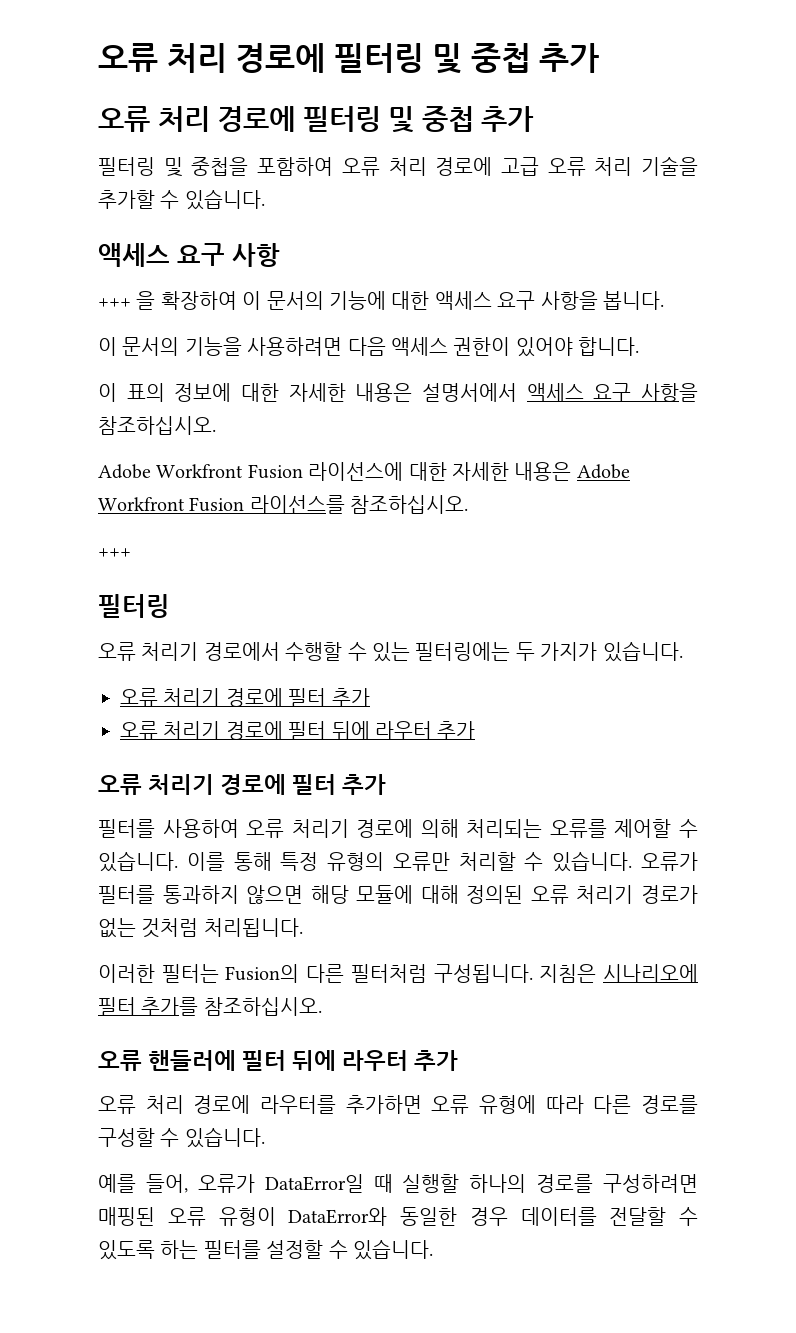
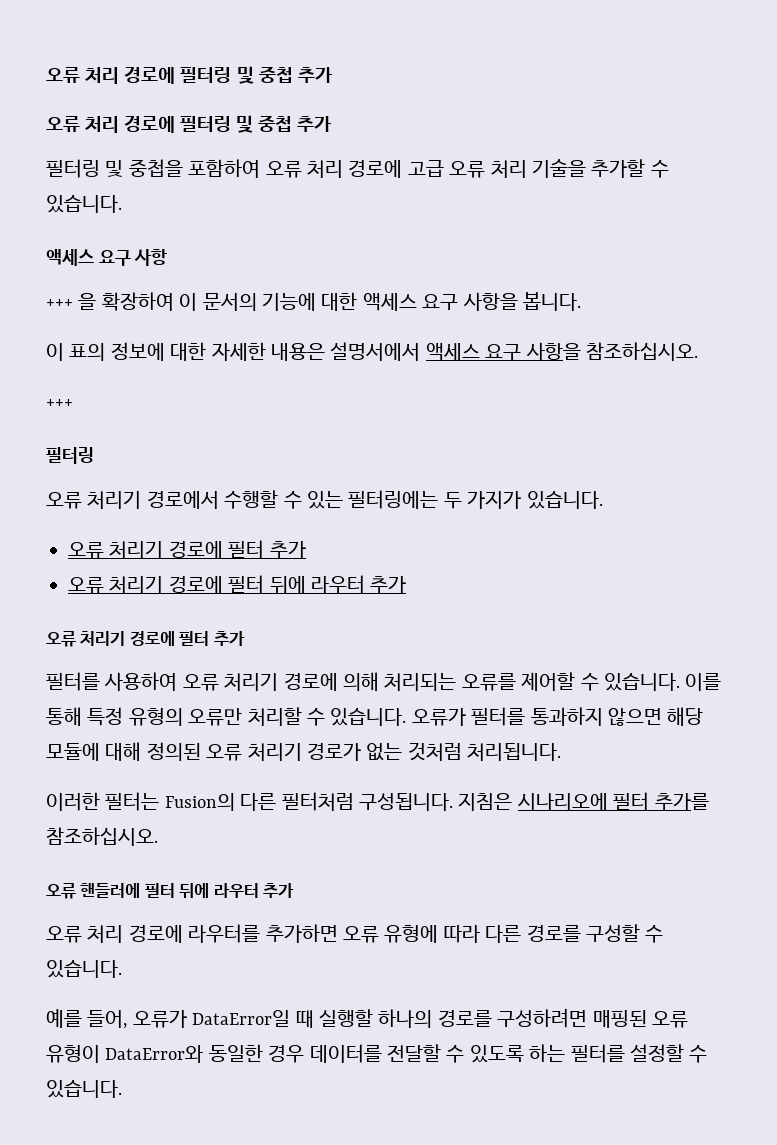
- 이 문서의 기능을 사용하려면 다음 액세스 권한이 있어야 합니다.
- Adobe Workfront Fusion 라이선스에 대한 자세한 내용은 Adobe Workfront Fusion 라이선스를 참조하십시오.

